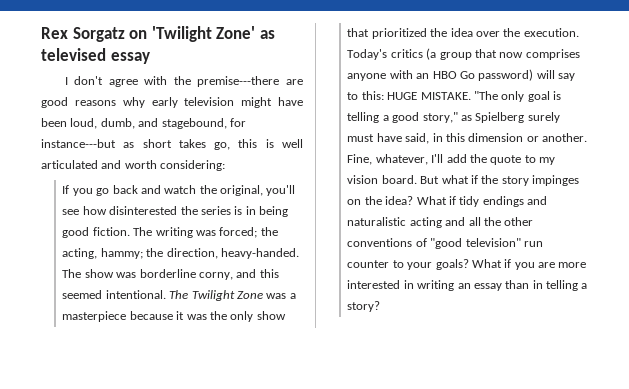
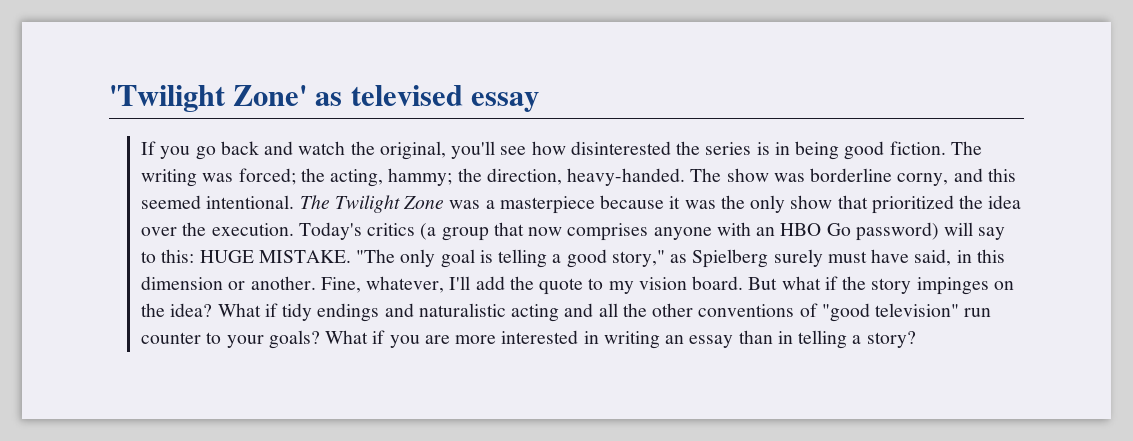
- Rex Sorgatz on 'Twilight Zone' as televised essay
+ 'Twilight Zone' as televised essay
- I don't agree with the premise---there are good reasons why early television might have been loud, dumb, and stagebound, for instance---but as short takes go, this is well articulated and worth considering:

